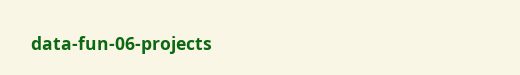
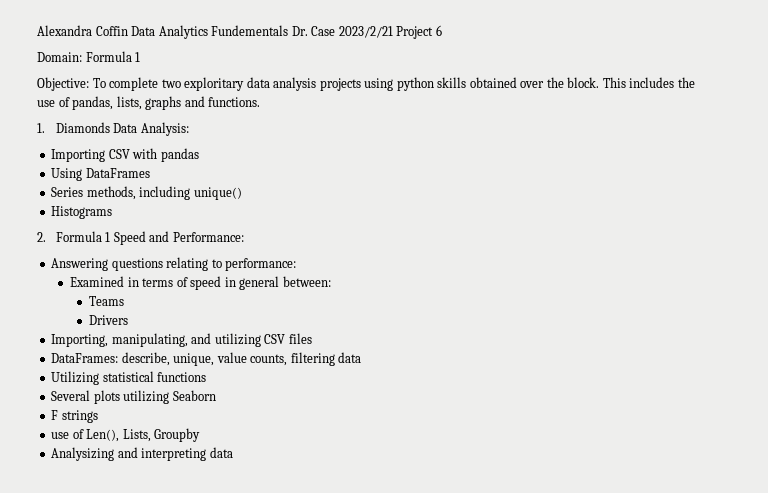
- data-fun-06-projects
+ Alexandra Coffin Data Analytics Fundementals Dr. Case 2023/2/21 Project 6
+ Domain: Formula 1
+ Objective: To complete two exploritary data analysis projects using python skills obtained over the block. This includes the use of pandas, lists, graphs and functions.
+ 1. Diamonds Data Analysis:
+ Importing CSV with pandas
+ Using DataFrames
+ Series methods, including unique()
+ Histograms
+ 2. Formula 1 Speed and Performance:
+ Answering questions relating to performance:
+ Examined in terms of speed in general between:
+ Teams
+ Drivers
+ Importing, manipulating, and utilizing CSV files
+ DataFrames: describe, unique, value counts, filtering data
+ Utilizing statistical functions
+ Several plots utilizing Seaborn
+ F strings
+ use of Len(), Lists, Groupby
+ Analysizing and interpreting data

